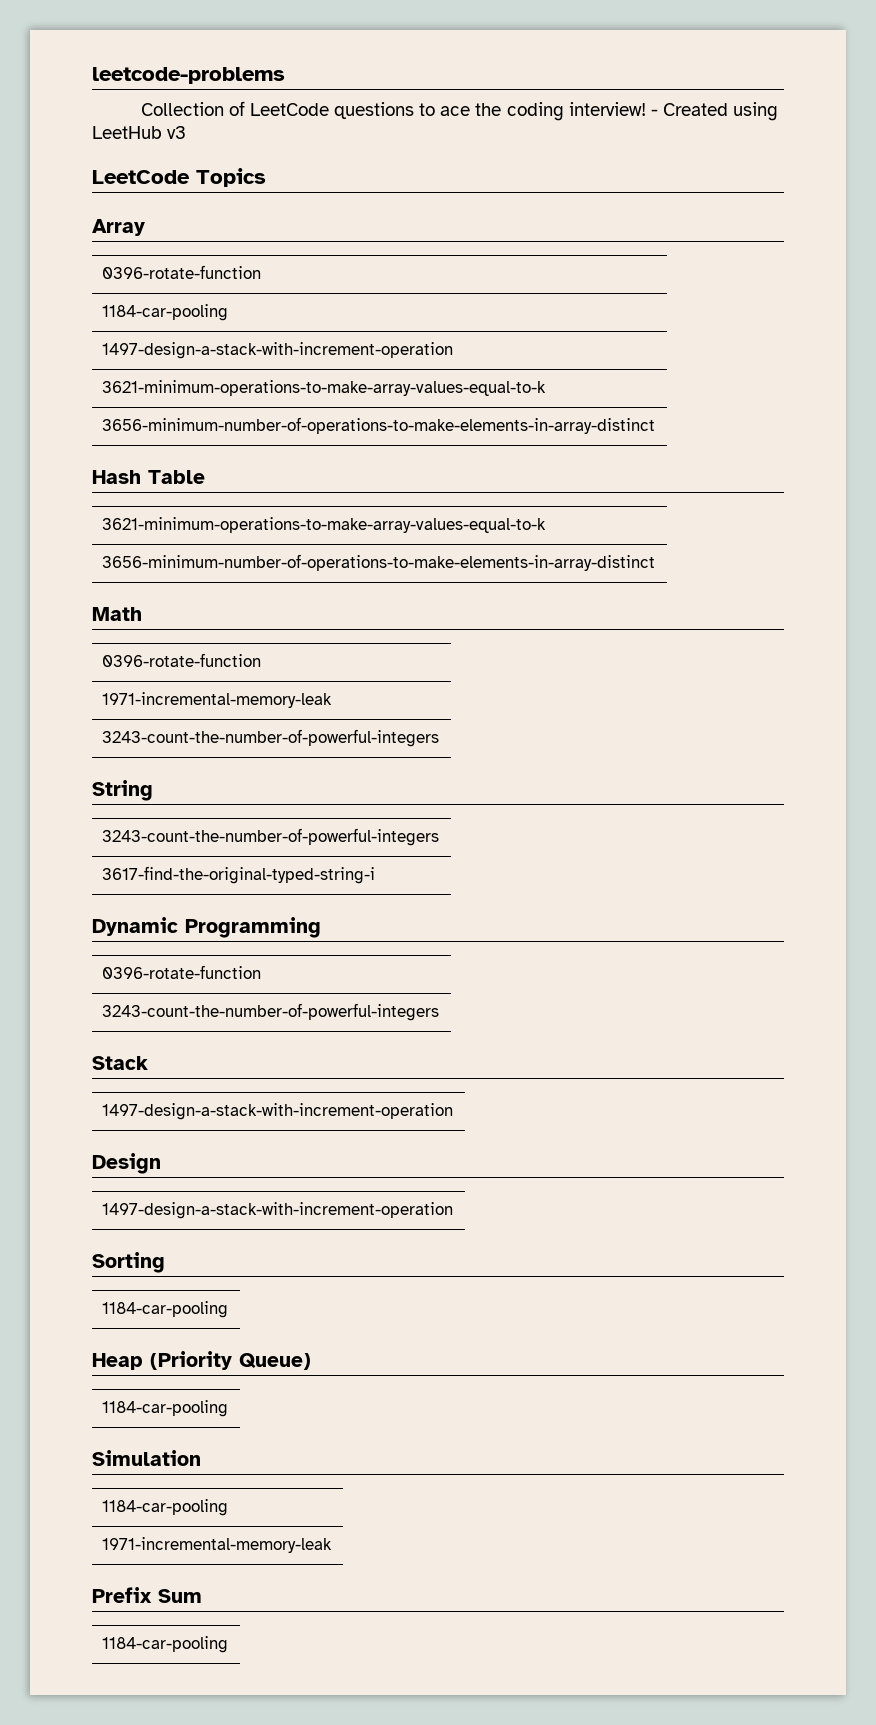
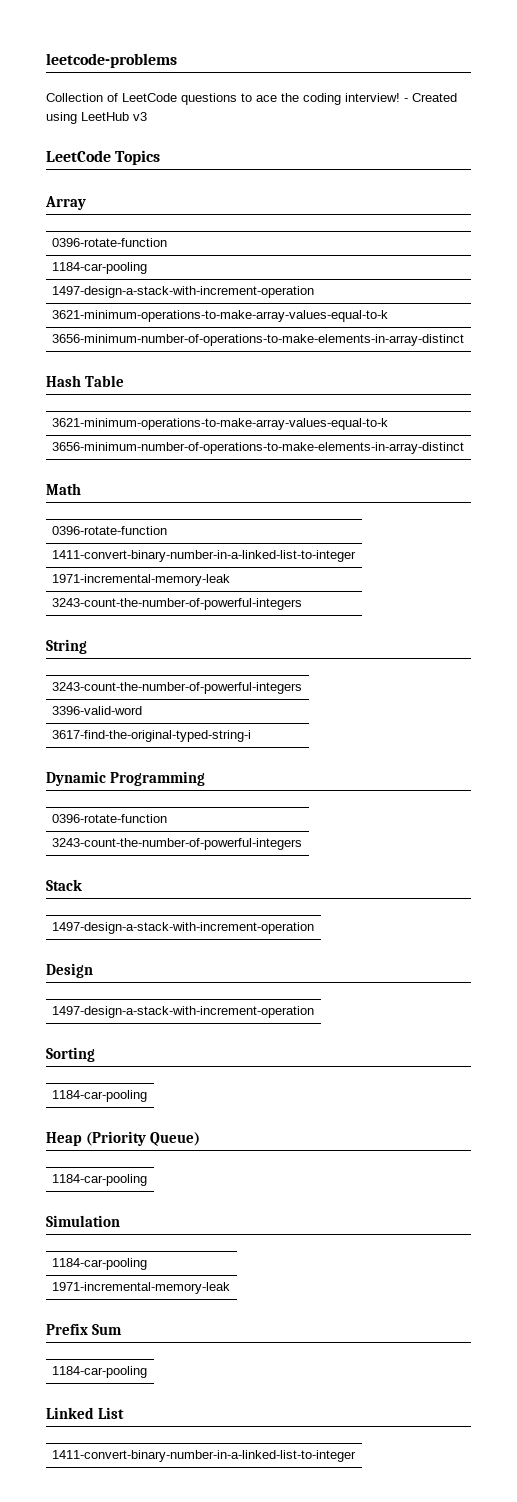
  Math
  0396-rotate-function
+ 1411-convert-binary-number-in-a-linked-list-to-integer
+ 3396-valid-word
+ Linked List
+ 1411-convert-binary-number-in-a-linked-list-to-integer

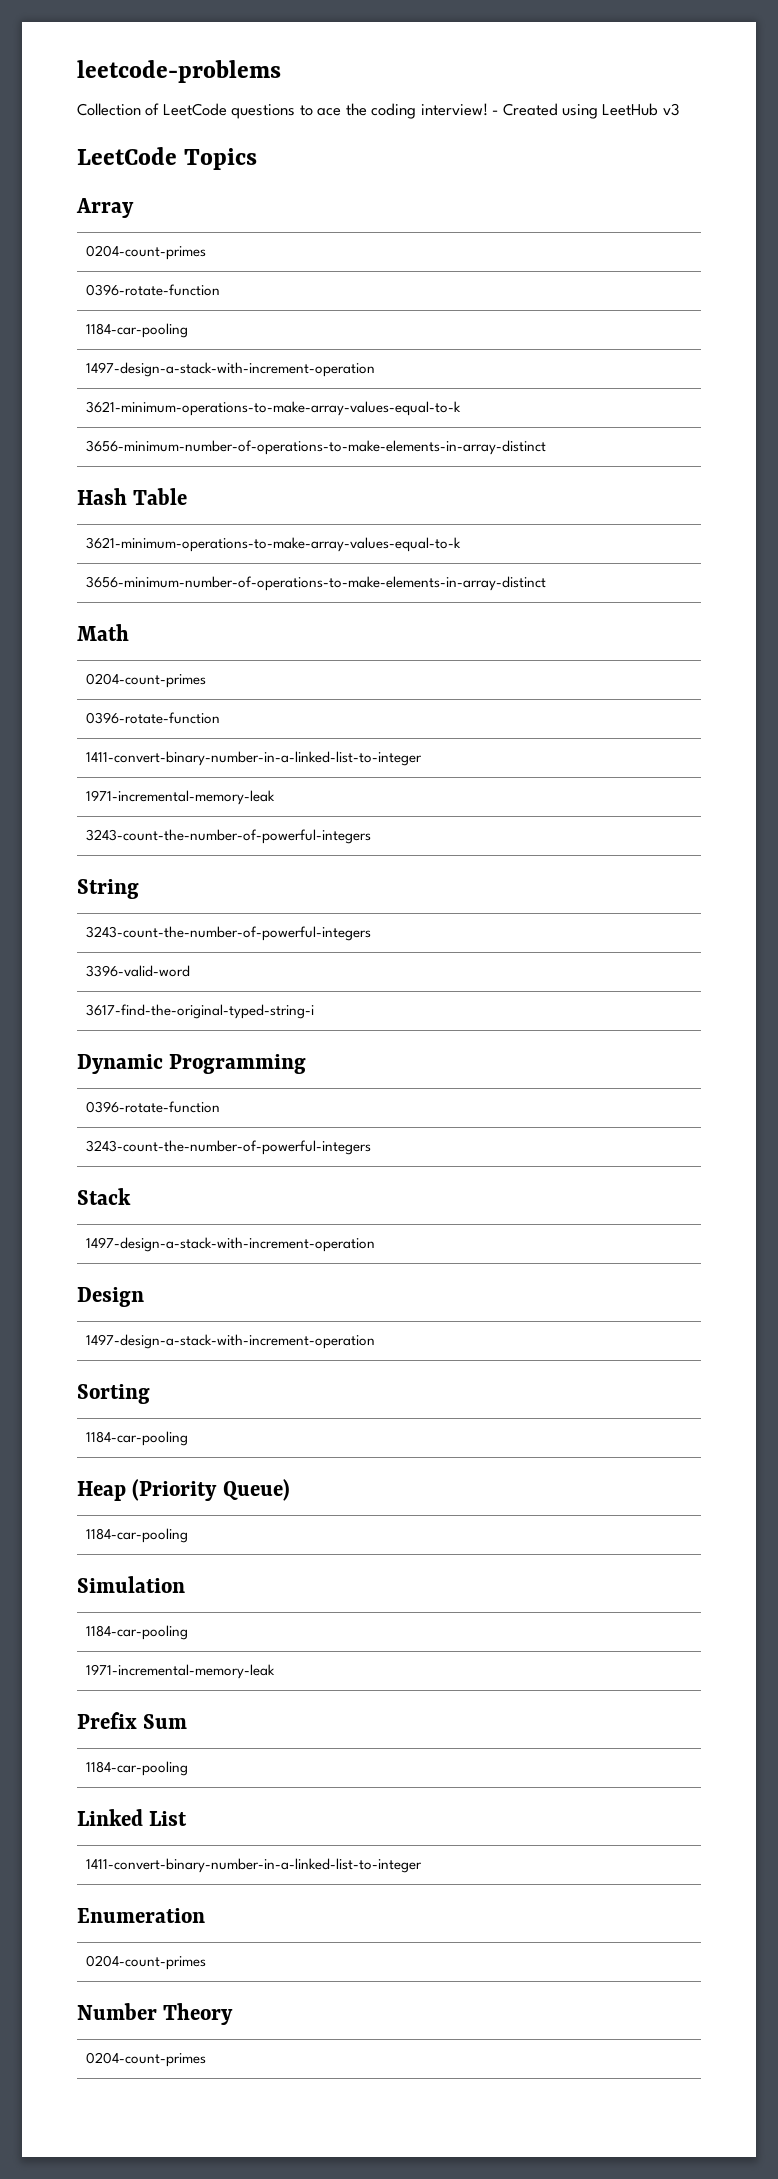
  Array
+ 0204-count-primes
  Math
+ 0204-count-primes
+ Enumeration
+ 0204-count-primes
+ Number Theory
+ 0204-count-primes

